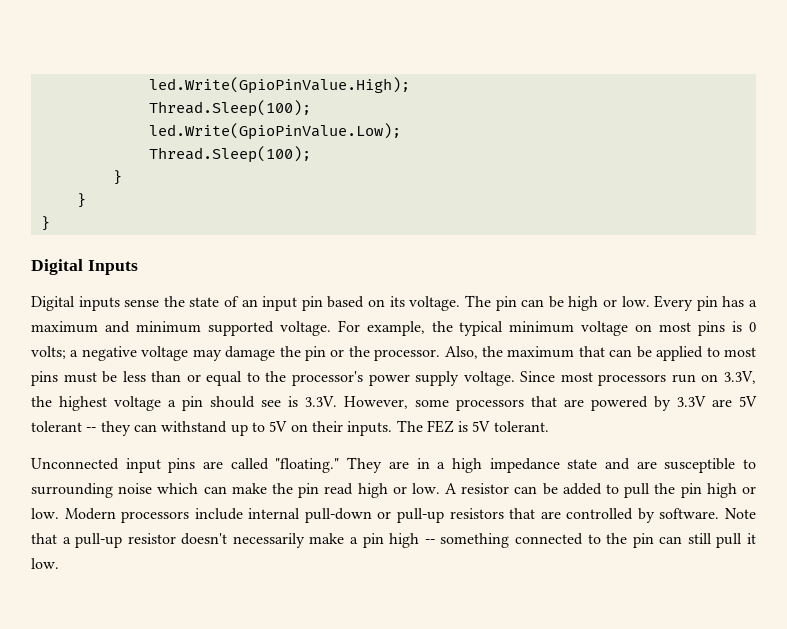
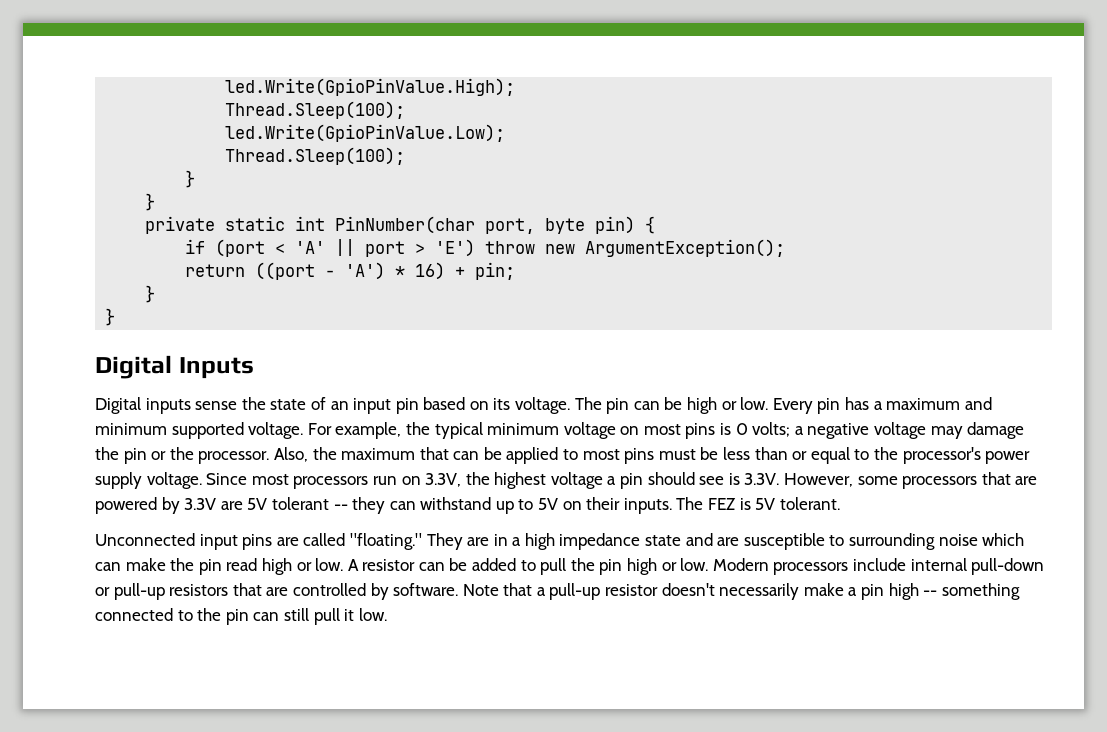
+ private static int PinNumber(char port, byte pin) {
+ if (port < 'A' || port > 'E') throw new ArgumentException();
+ return ((port - 'A') * 16) + pin;
+ }

